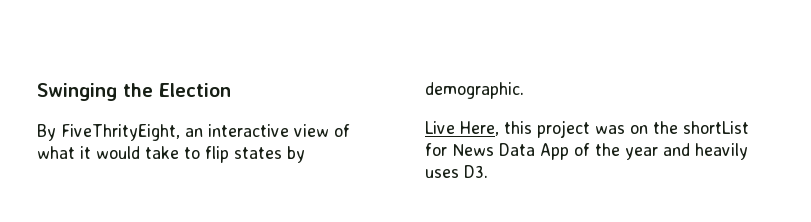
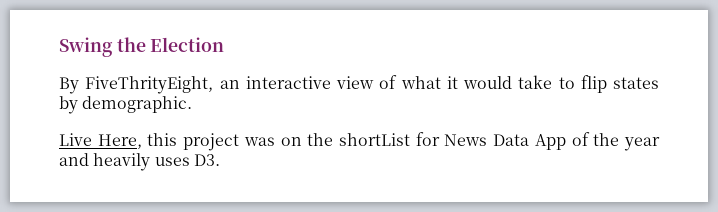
- Swinging the Election
+ Swing the Election

